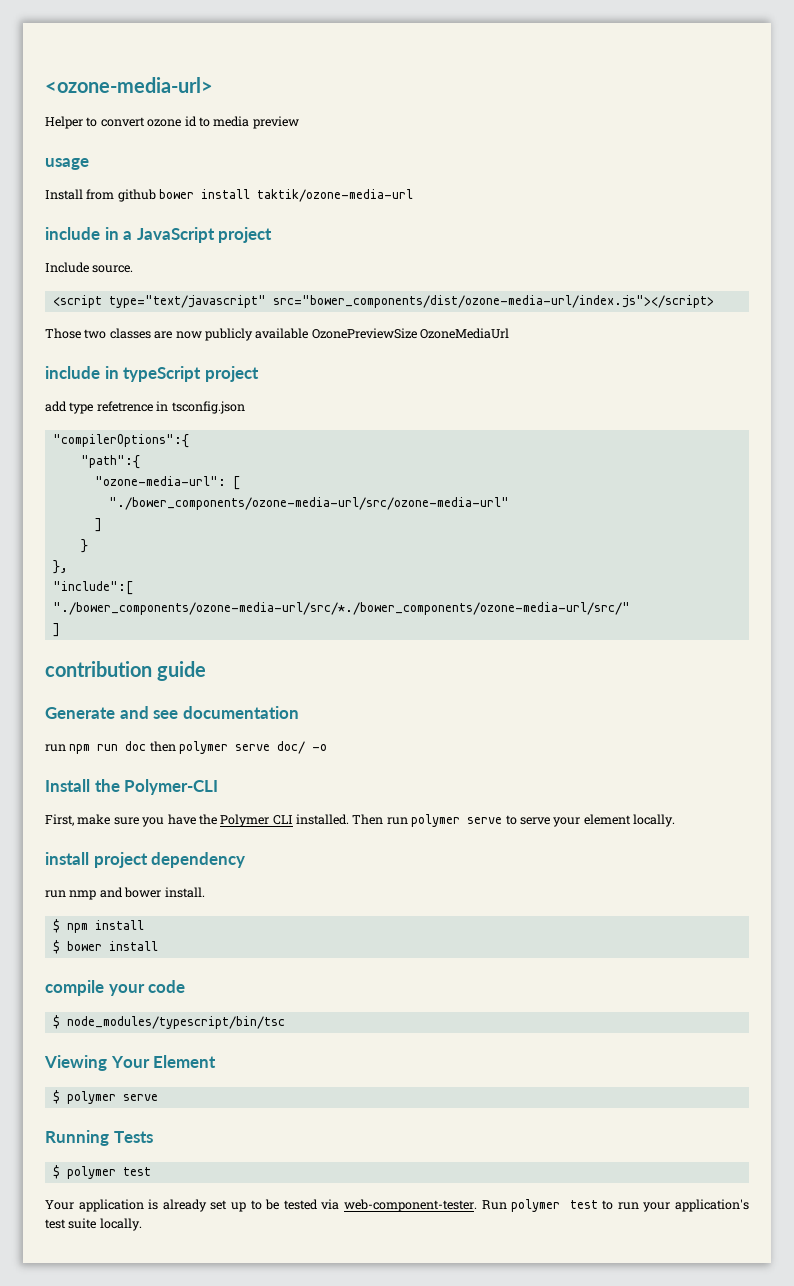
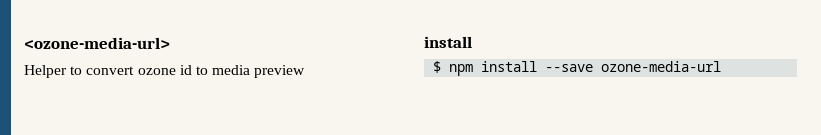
  Helper to convert ozone id to media preview
- usage
- Install from github bower install taktik/ozone-media-url
- include in a JavaScript project
- Include source.
- <script type="text/javascript" src="bower_components/dist/ozone-media-url/index.js"></script>
- Those two classes are now publicly available OzonePreviewSize OzoneMediaUrl
- include in typeScript project
- add type refetrence in tsconfig.json
- "compilerOptions":{
- "path":{
- "ozone-media-url": [
- "./bower_components/ozone-media-url/src/ozone-media-url"
- ]
- }
- },
- "include":[
- "./bower_components/ozone-media-url/src/*./bower_components/ozone-media-url/src/"
- ]
- contribution guide
- Generate and see documentation
- run npm run doc then polymer serve doc/ -o
- Install the Polymer-CLI
- First, make sure you have the Polymer CLI installed. Then run polymer serve to serve your element locally.
- install project dependency
- run nmp and bower install.
- $ npm install
- $ bower install
- compile your code
- $ node_modules/typescript/bin/tsc
- Viewing Your Element
- $ polymer serve
- Running Tests
- $ polymer test
- Your application is already set up to be tested via web-component-tester. Run polymer test to run your application's test suite locally.
+ install
+ $ npm install --save ozone-media-url

